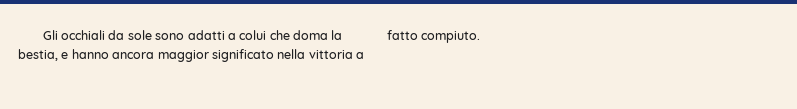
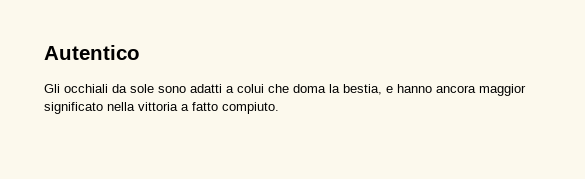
+ Autentico

